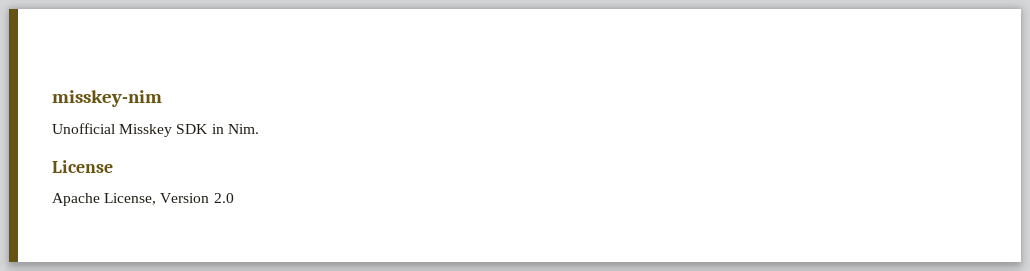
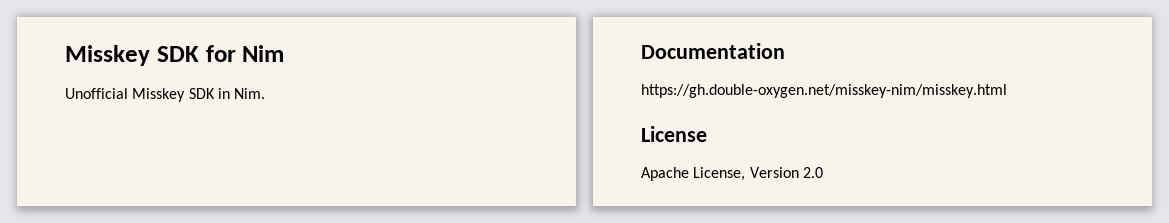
- misskey-nim
+ Misskey SDK for Nim
+ Documentation
+ https://gh.double-oxygen.net/misskey-nim/misskey.html

